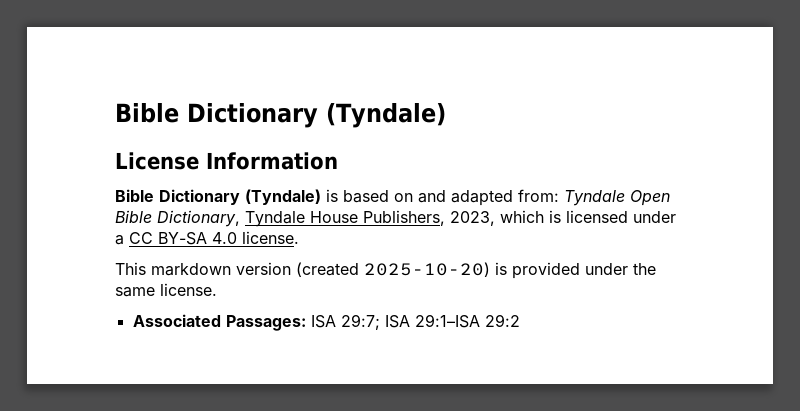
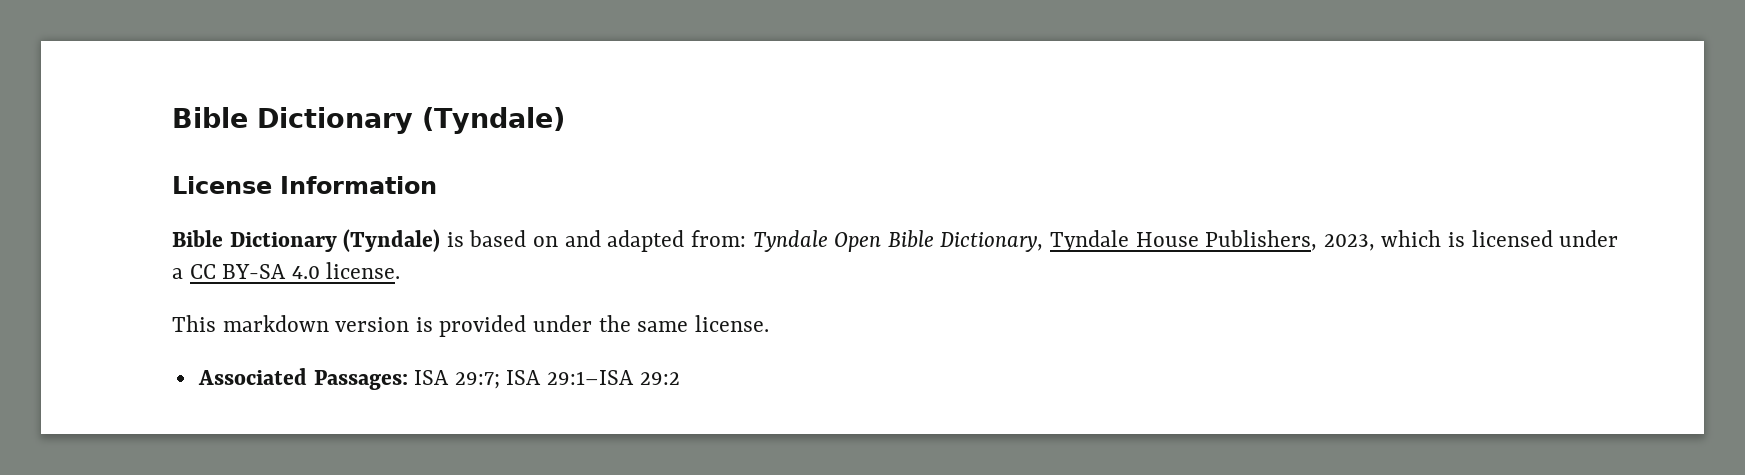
- This markdown version (created 2025-10-20) is provided under the same license.
+ This markdown version is provided under the same license.

